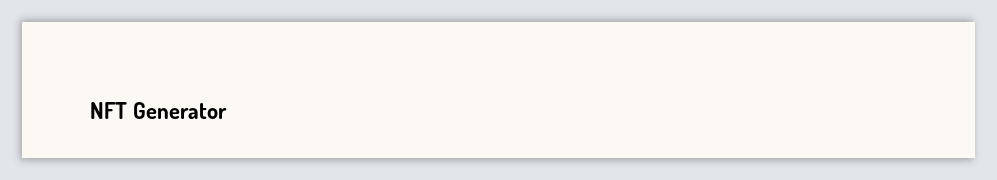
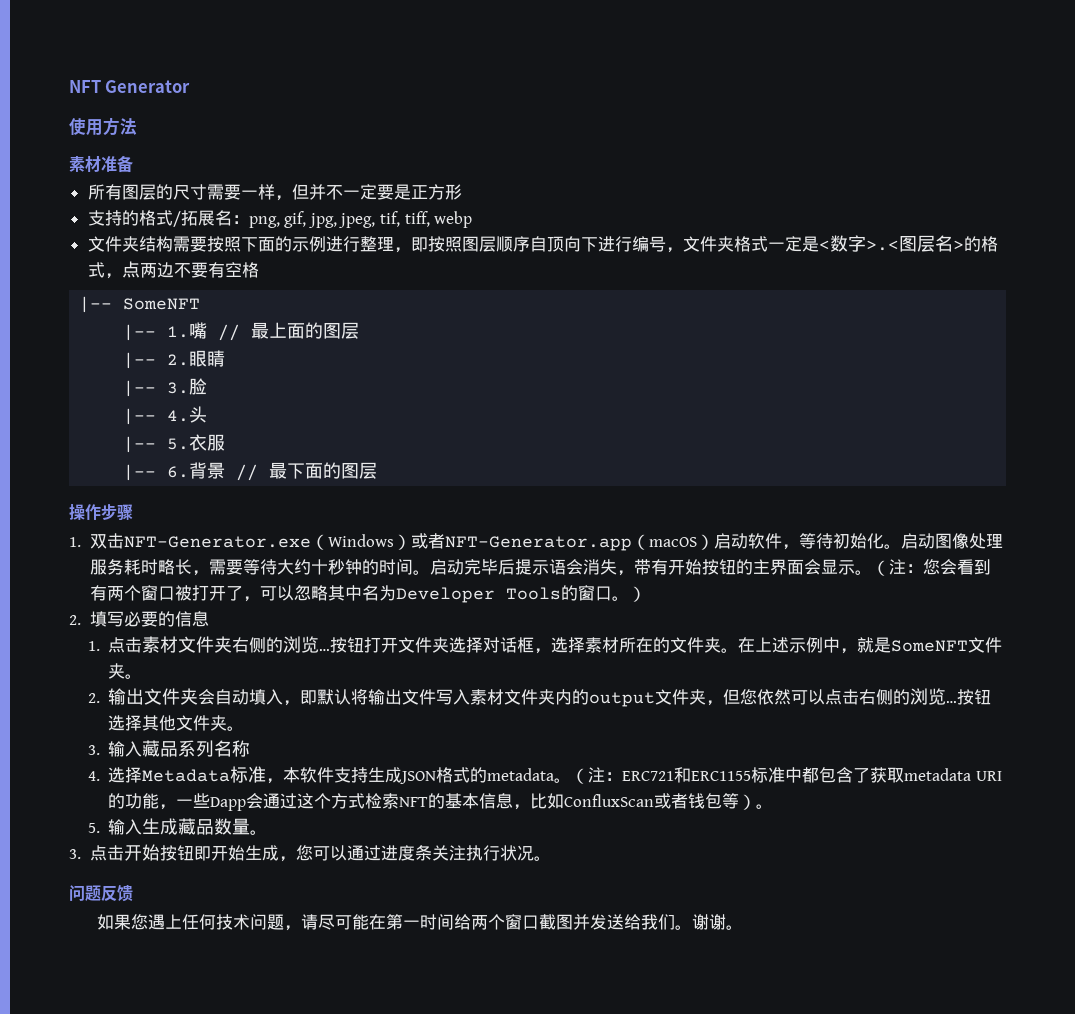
+ 使用方法
+ 素材准备
+ 所有图层的尺寸需要一样，但并不一定要是正方形
+ 支持的格式/拓展名：png, gif, jpg, jpeg, tif, tiff, webp
+ 文件夹结构需要按照下面的示例进行整理，即按照图层顺序自顶向下进行编号，文件夹格式一定是<数字>.<图层名>的格式，点两边不要有空格
+ |-- SomeNFT
+ |-- 1.嘴 // 最上面的图层
+ |-- 2.眼睛
+ |-- 3.脸
+ |-- 4.头
+ |-- 5.衣服
+ |-- 6.背景 // 最下面的图层
+ 操作步骤
+ 1.双击NFT-Generator.exe（Windows）或者NFT-Generator.app（macOS）启动软件，等待初始化。启动图像处理服务耗时略长，需要等待大约十秒钟的时间。启动完毕后提示语会消失，带有开始按钮的主界面会显示。（注：您会看到有两个窗口被打开了，可以忽略其中名为Developer Tools的窗口。）
+ 2.填写必要的信息
+ 1.点击素材文件夹右侧的浏览…按钮打开文件夹选择对话框，选择素材所在的文件夹。在上述示例中，就是SomeNFT文件夹。
+ 2.输出文件夹会自动填入，即默认将输出文件写入素材文件夹内的output文件夹，但您依然可以点击右侧的浏览…按钮选择其他文件夹。
+ 3.输入藏品系列名称
+ 4.选择Metadata标准，本软件支持生成JSON格式的metadata。（注：ERC721和ERC1155标准中都包含了获取metadata URI的功能，一些Dapp会通过这个方式检索NFT的基本信息，比如ConfluxScan或者钱包等）。
+ 5.输入生成藏品数量。
+ 3.点击开始按钮即开始生成，您可以通过进度条关注执行状况。
+ 问题反馈
+ 如果您遇上任何技术问题，请尽可能在第一时间给两个窗口截图并发送给我们。谢谢。

